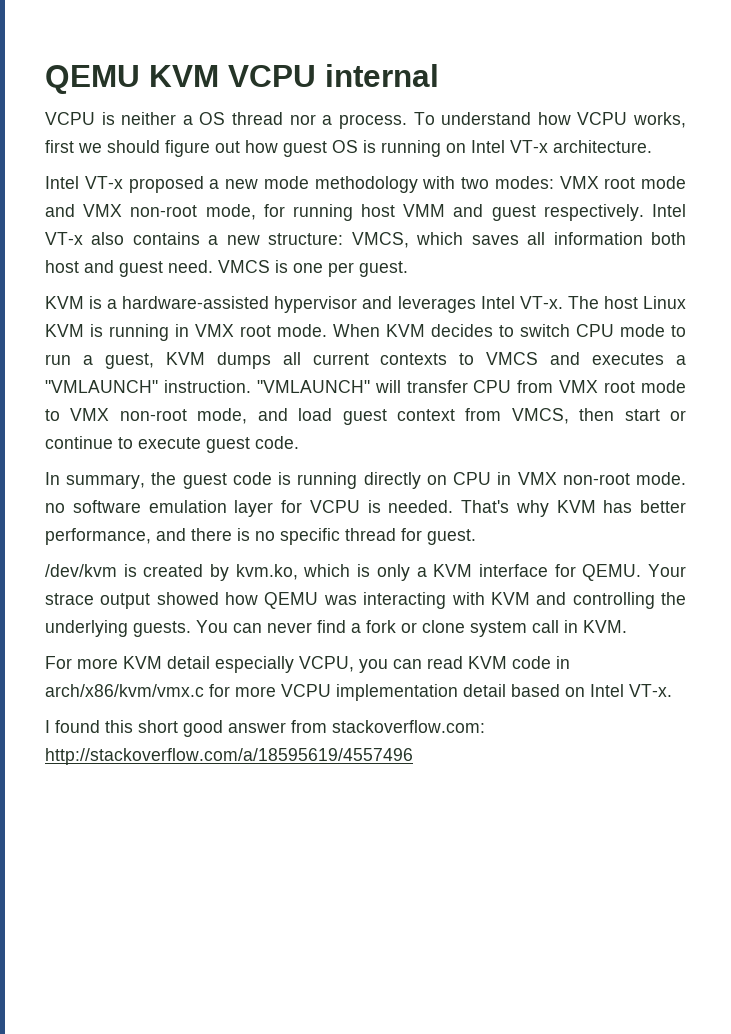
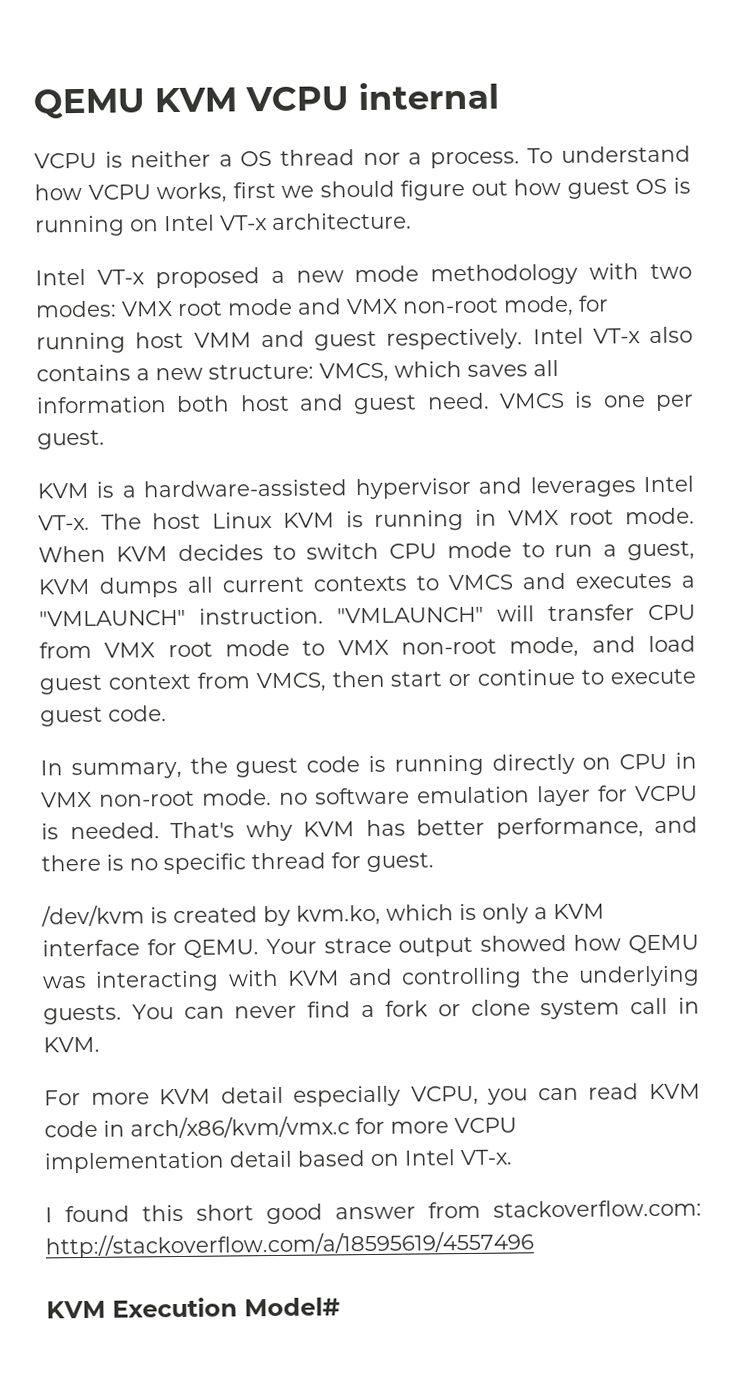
+ KVM Execution Model#

